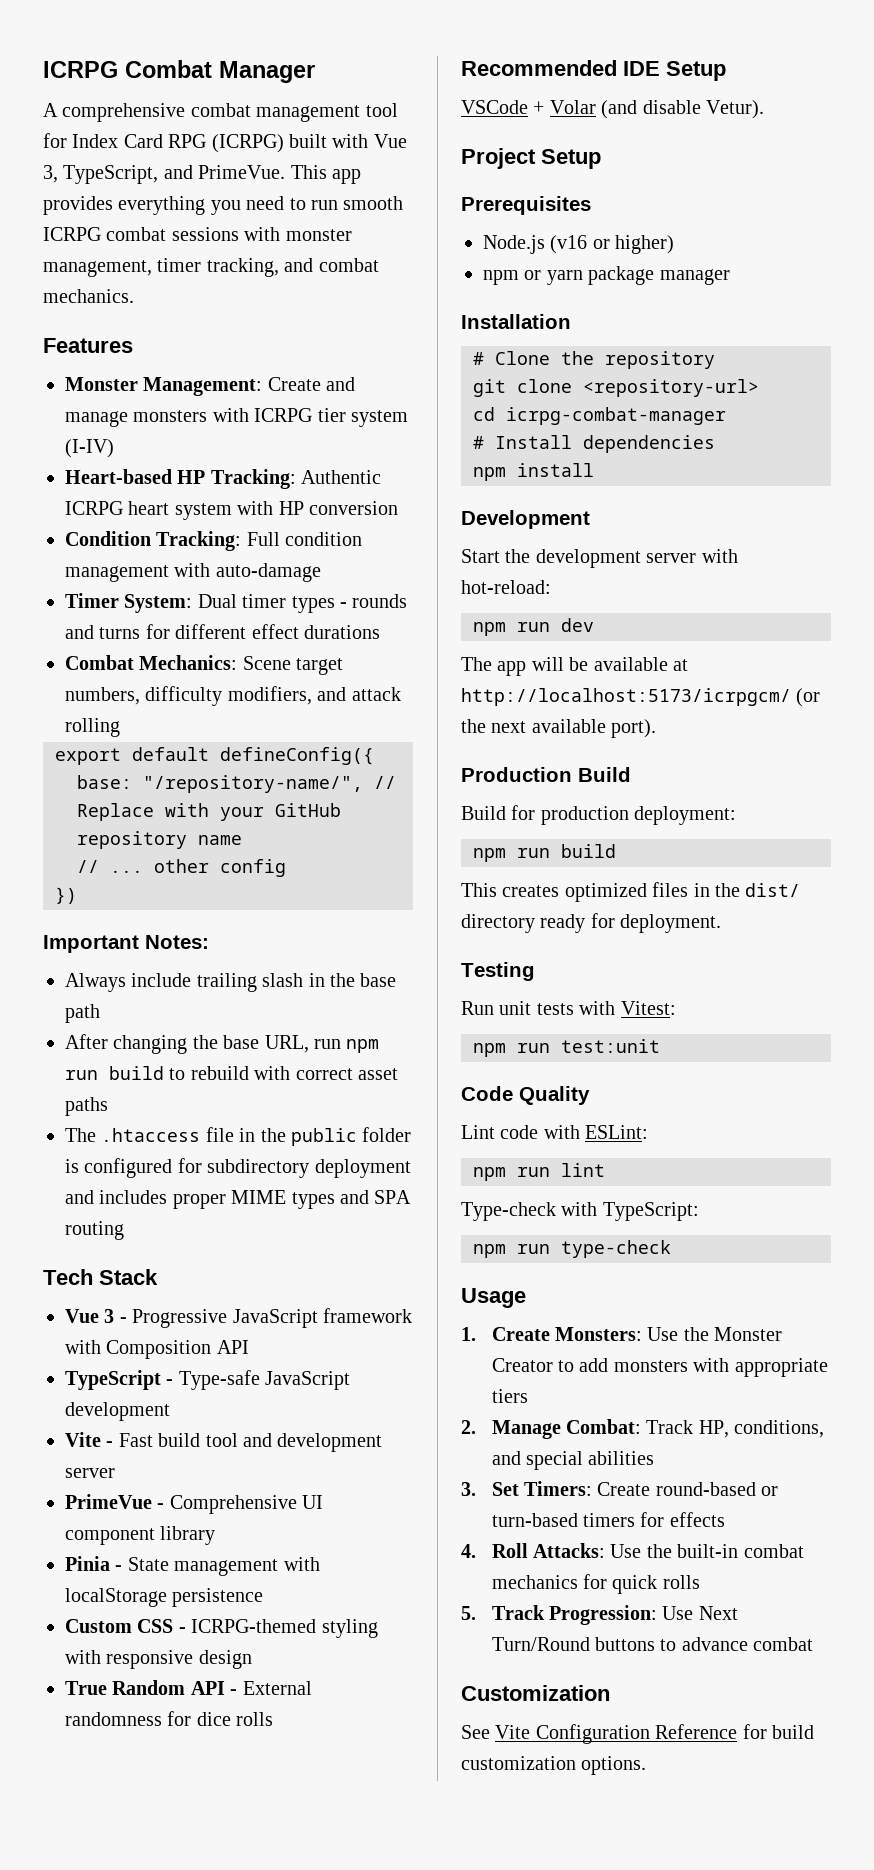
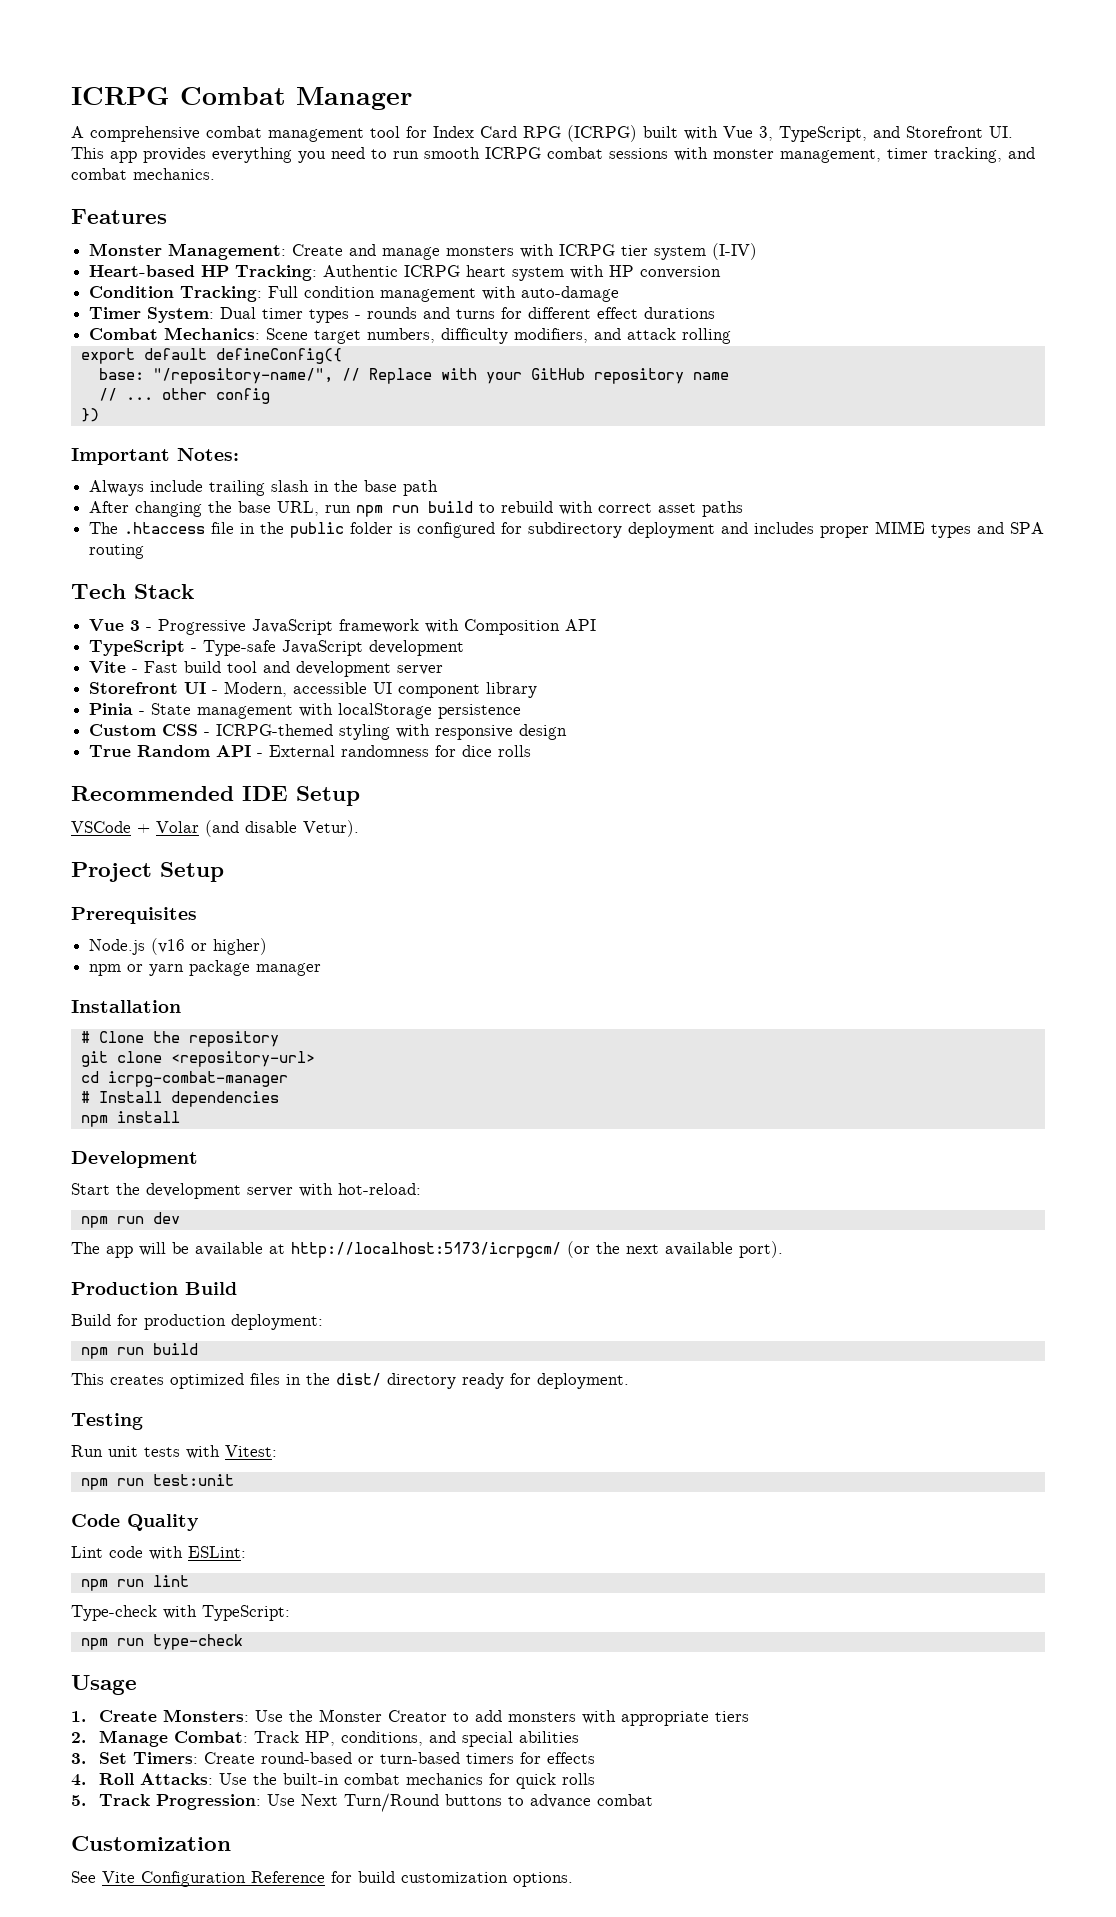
- A comprehensive combat management tool for Index Card RPG (ICRPG) built with Vue 3, TypeScript, and PrimeVue. This app provides everything you need to run smooth ICRPG combat sessions with monster management, timer tracking, and combat mechanics.
+ A comprehensive combat management tool for Index Card RPG (ICRPG) built with Vue 3, TypeScript, and Storefront UI. This app provides everything you need to run smooth ICRPG combat sessions with monster management, timer tracking, and combat mechanics.
- PrimeVue - Comprehensive UI component library
+ Storefront UI - Modern, accessible UI component library

